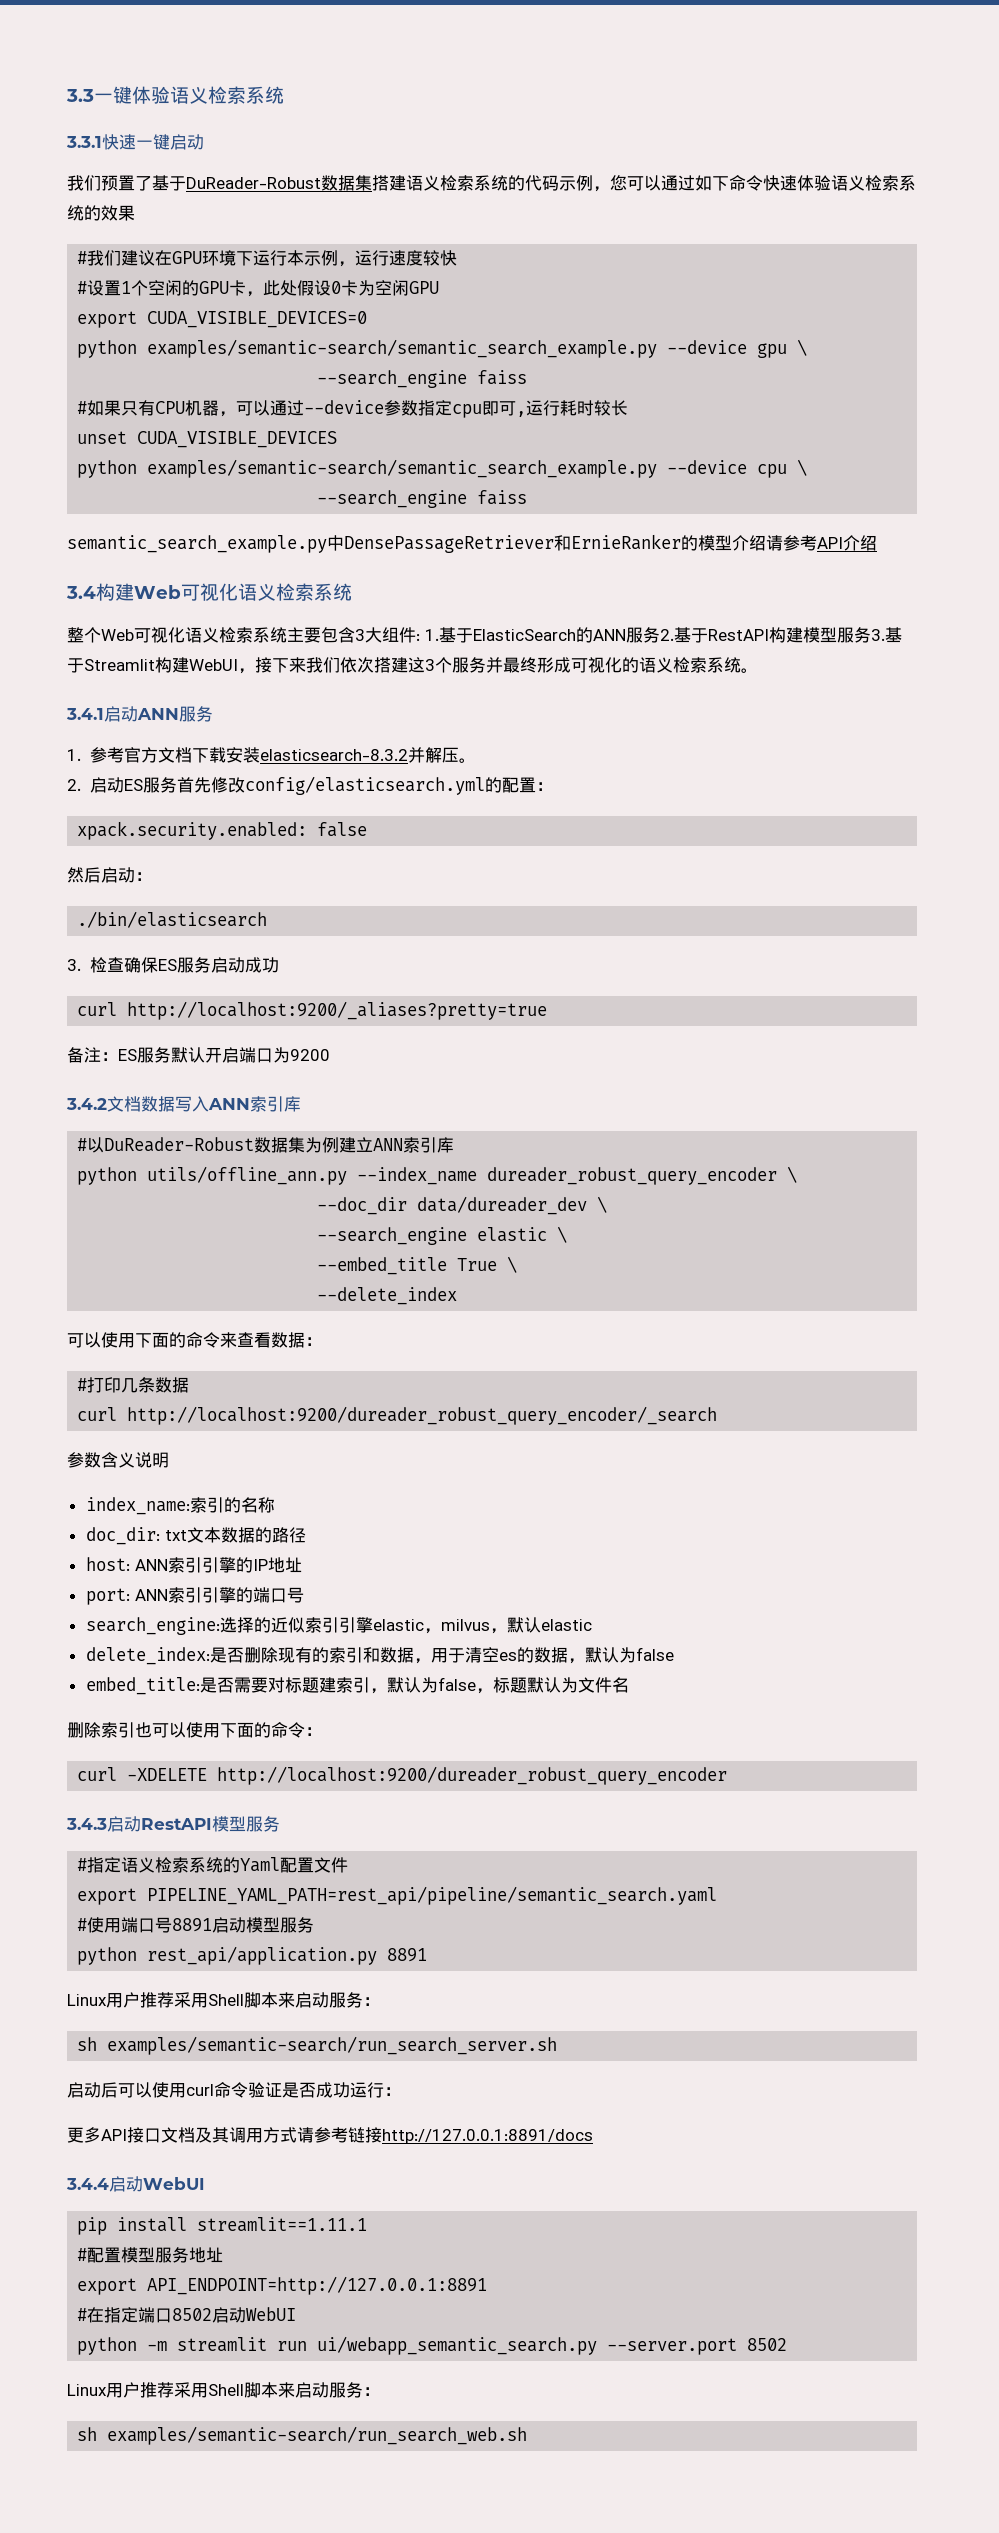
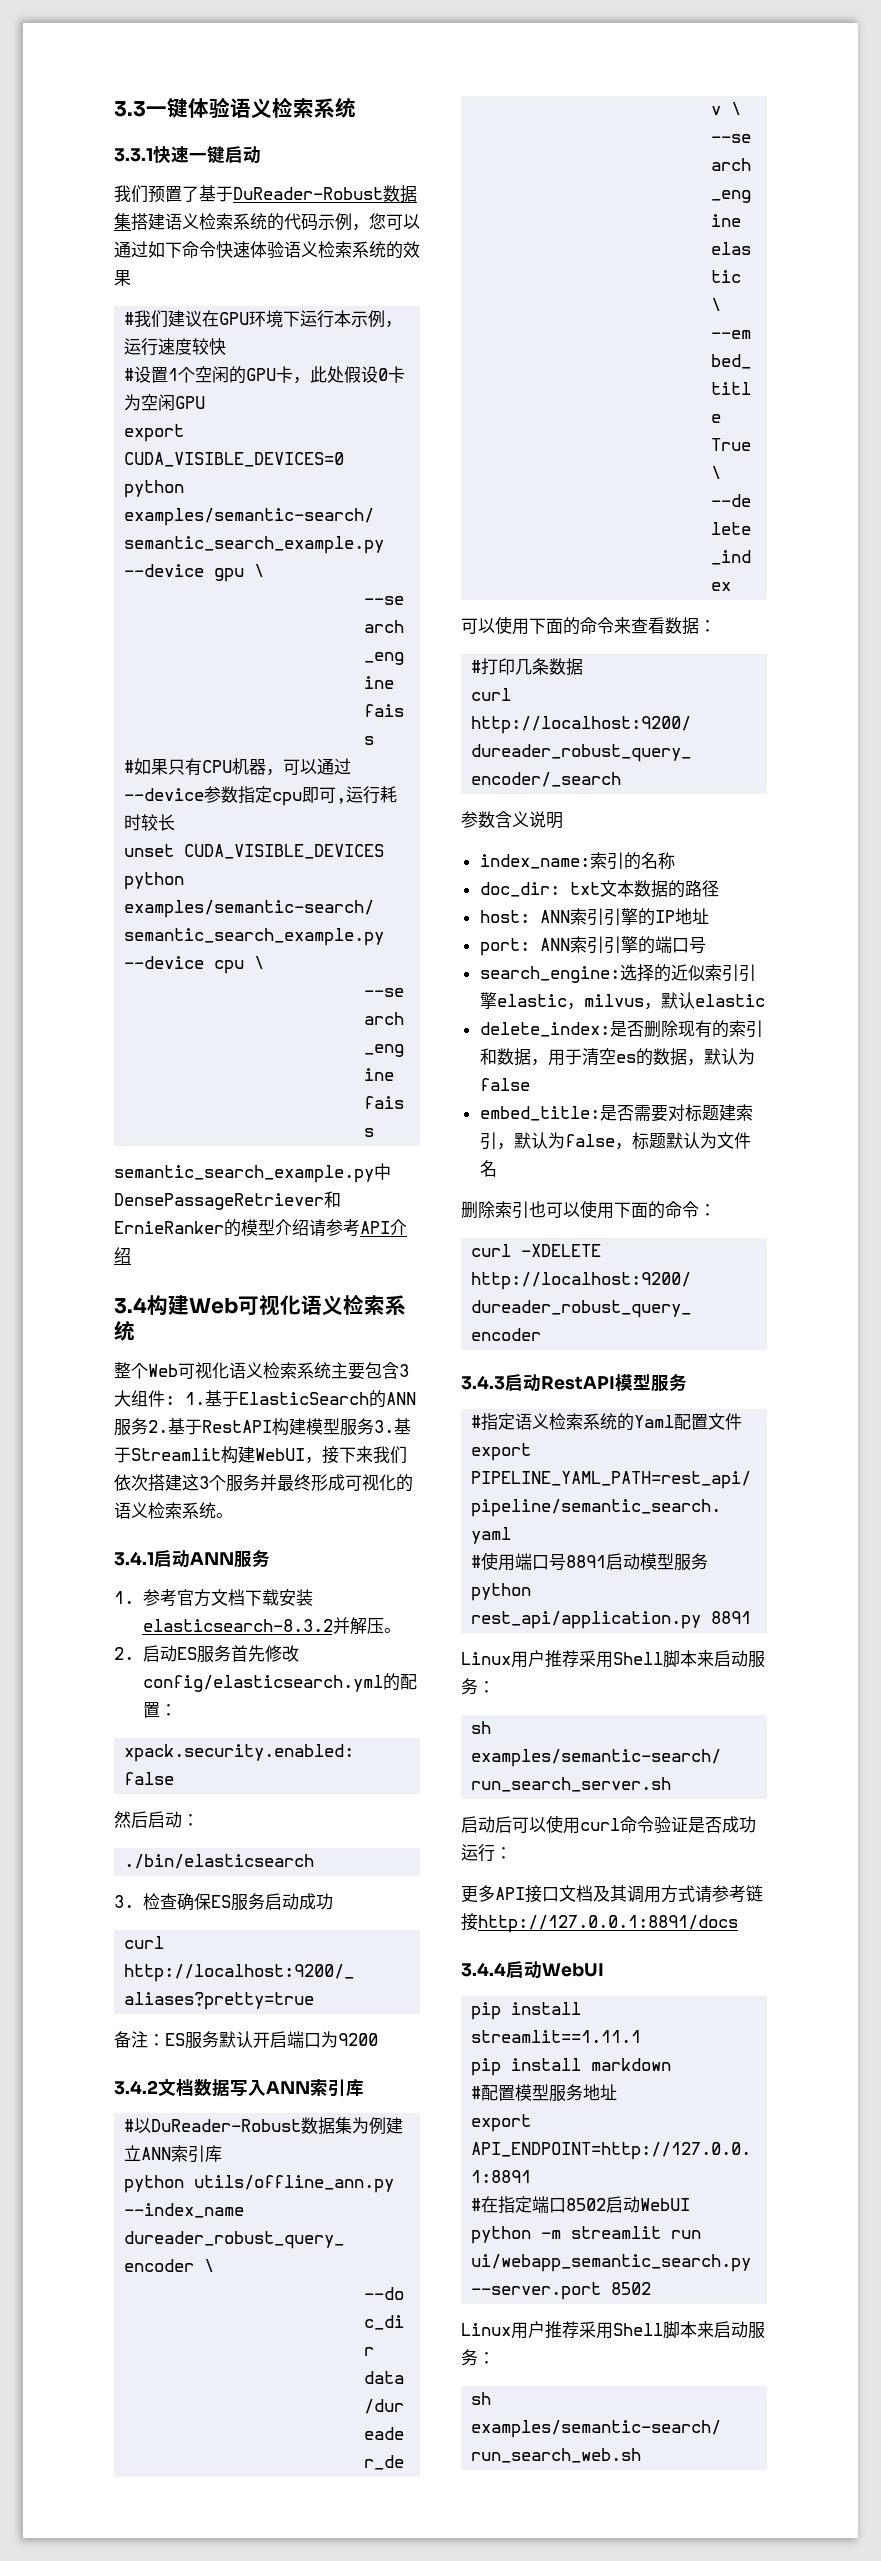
+ pip install markdown

